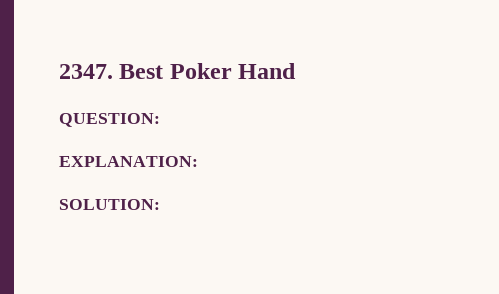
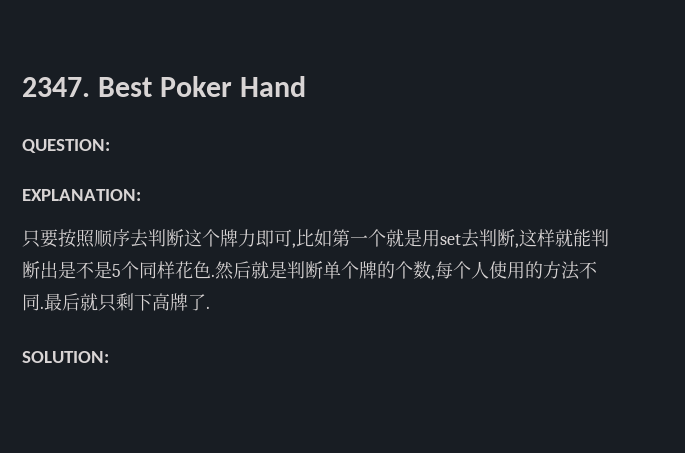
+ 只要按照顺序去判断这个牌力即可,比如第一个就是用set去判断,这样就能判断出是不是5个同样花色.然后就是判断单个牌的个数,每个人使用的方法不同.最后就只剩下高牌了.

